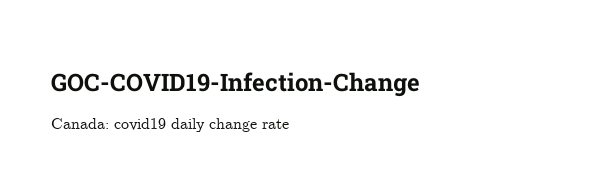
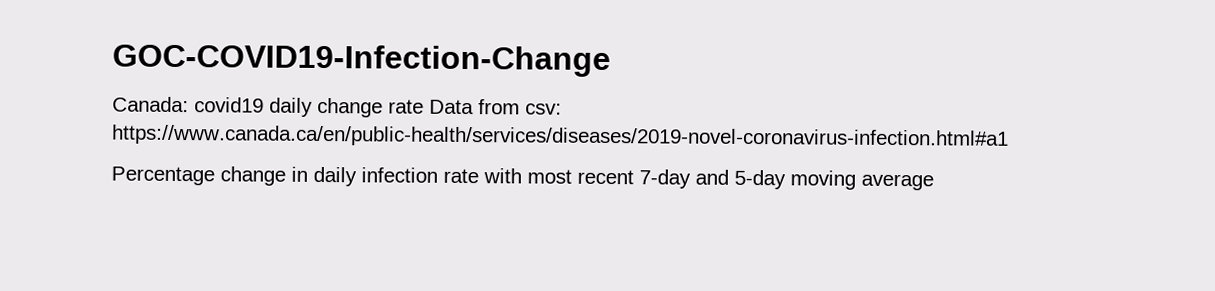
- Canada: covid19 daily change rate
+ Canada: covid19 daily change rate Data from csv: https://www.canada.ca/en/public-health/services/diseases/2019-novel-coronavirus-infection.html#a1
+ Percentage change in daily infection rate with most recent 7-day and 5-day moving average

